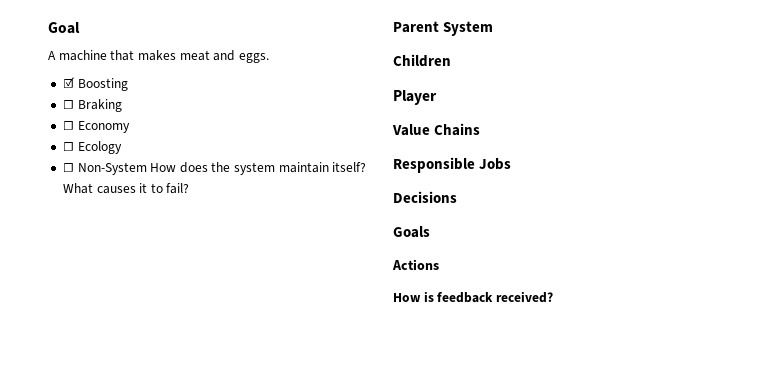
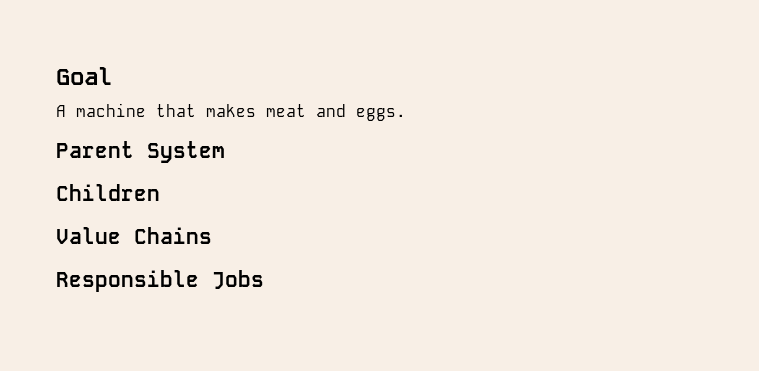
- ☑ Boosting
- ☐ Braking
- ☐ Economy
- ☐ Ecology
- ☐ Non-System How does the system maintain itself? What causes it to fail?
- Player
- Decisions
- Goals
- Actions
- How is feedback received?

